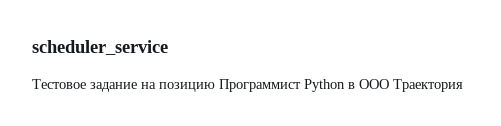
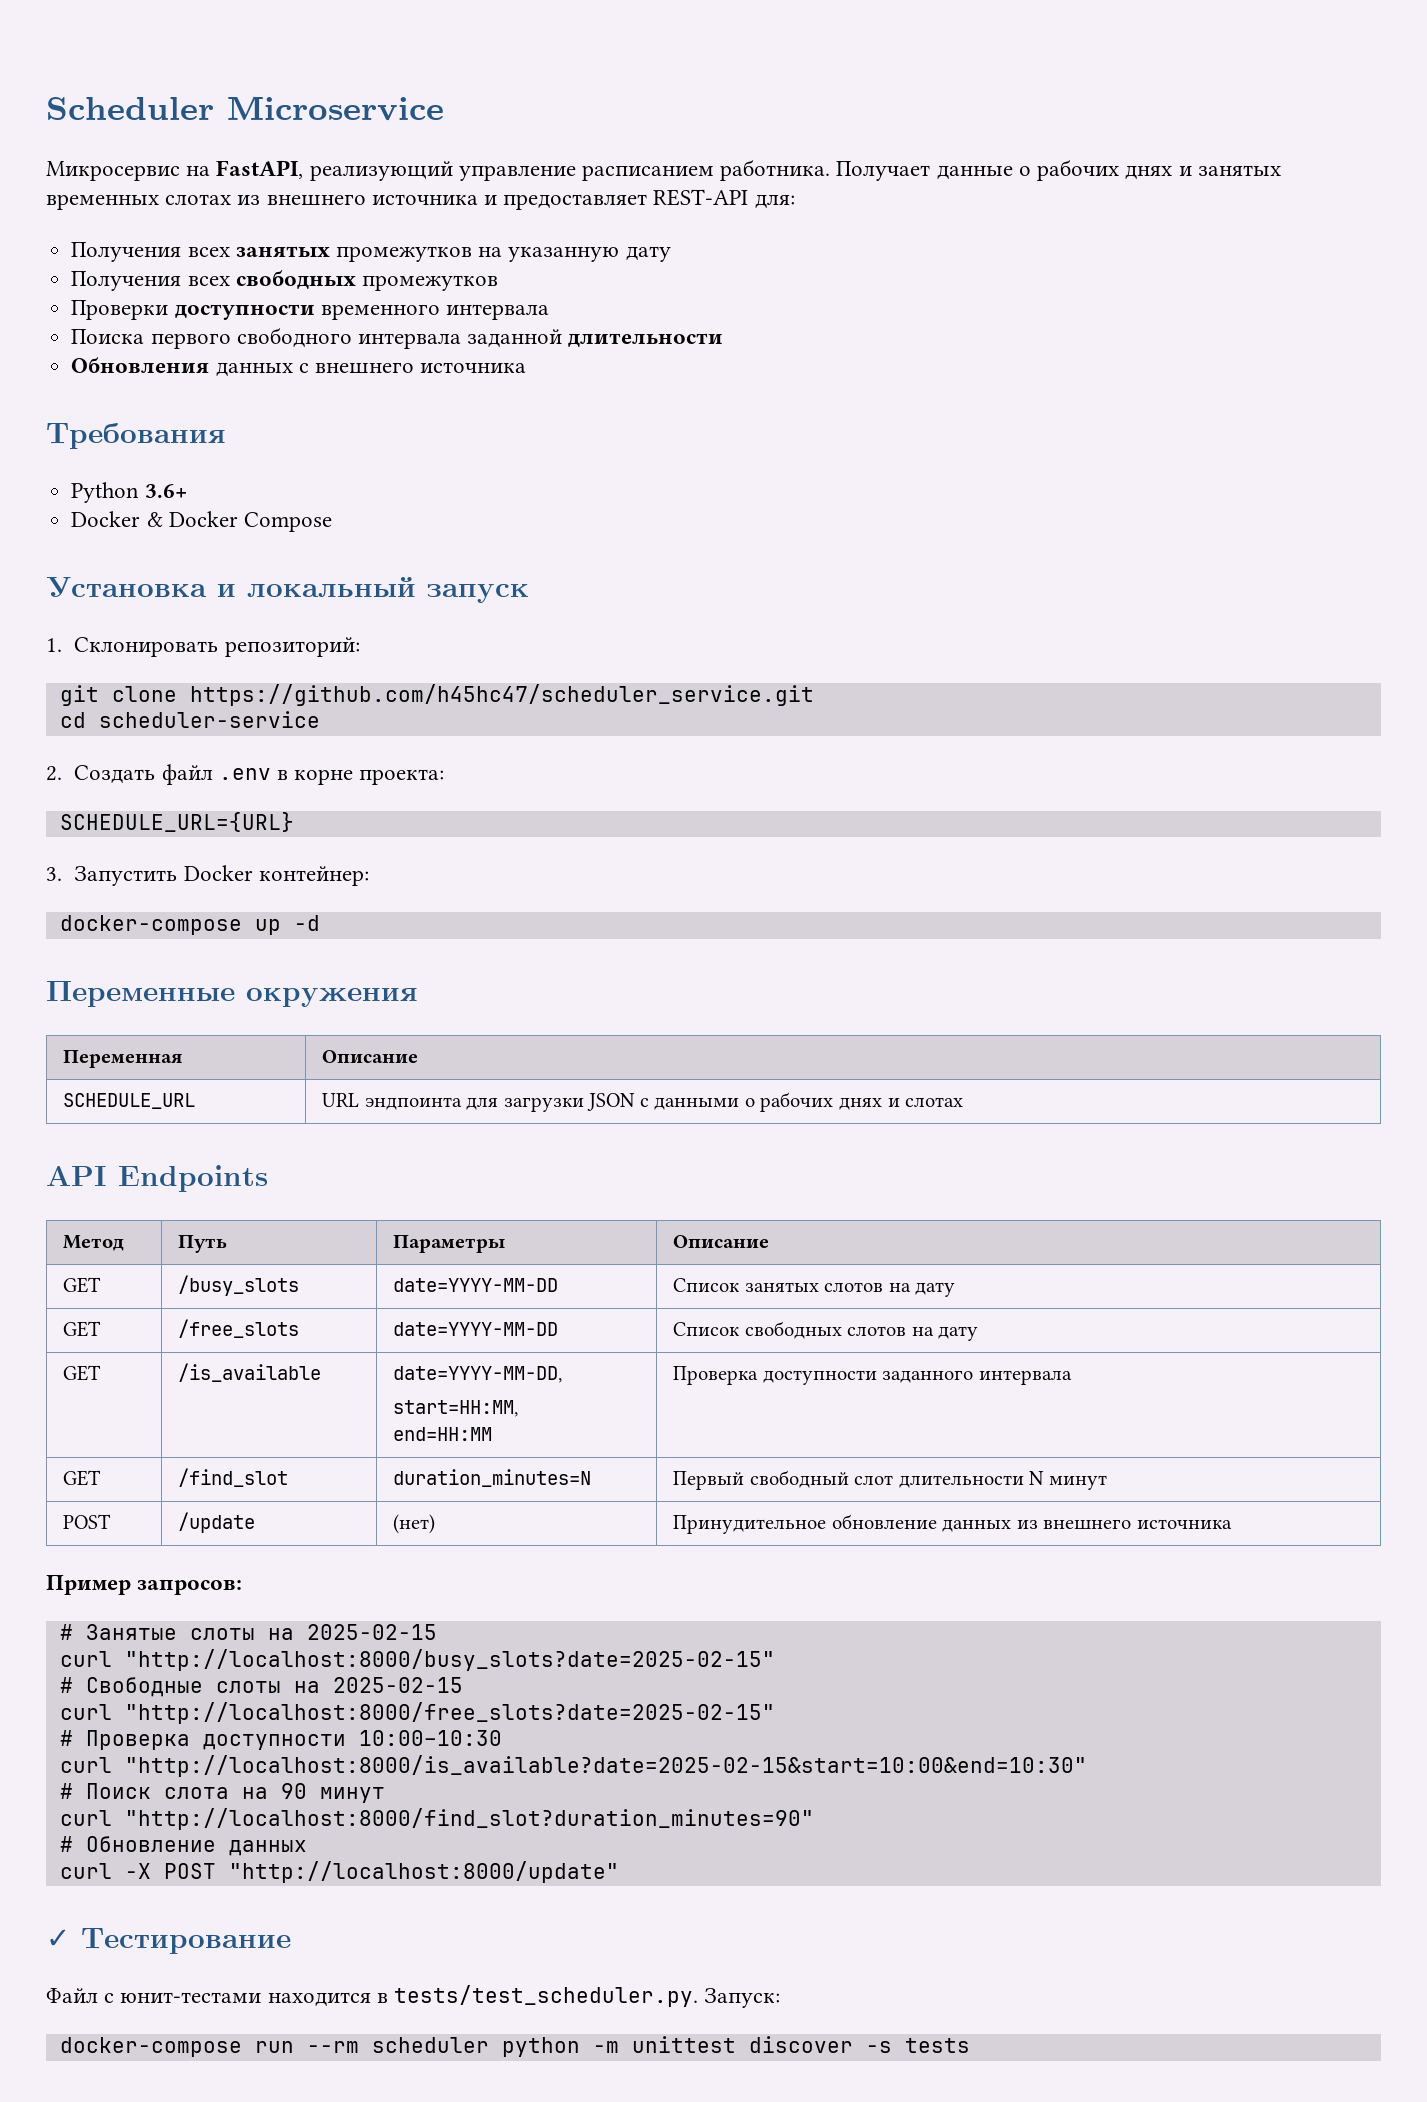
- scheduler_service
- Тестовое задание на позицию Программист Python в ООО Траектория
+ Scheduler Microservice
+ Микросервис на FastAPI, реализующий управление расписанием работника. Получает данные о рабочих днях и занятых временных слотах из внешнего источника и предоставляет REST-API для:
+ Получения всех занятых промежутков на указанную дату
+ Получения всех свободных промежутков
+ Проверки доступности временного интервала
+ Поиска первого свободного интервала заданной длительности
+ Обновления данных с внешнего источника
+ Требования
+ Python 3.6+
+ Docker & Docker Compose
+ Установка и локальный запуск
+ 1. Склонировать репозиторий:
+ git clone https://github.com/h45hc47/scheduler_service.git
+ cd scheduler-service
+ 2. Создать файл .env в корне проекта:
+ SCHEDULE_URL={URL}
+ 3. Запустить Docker контейнер:
+ docker-compose up -d
+ Переменные окружения
+ Переменная | Описание
+ SCHEDULE_URL | URL эндпоинта для загрузки JSON с данными о рабочих днях и слотах
+ API Endpoints
+ Метод | Путь | Параметры | Описание
+ GET | /busy_slots | date=YYYY-MM-DD | Список занятых слотов на дату
+ GET | /free_slots | date=YYYY-MM-DD | Список свободных слотов на дату
+ GET | /is_available | date=YYYY-MM-DD,
+ start=HH:MM,
+ end=HH:MM | Проверка доступности заданного интервала
+ GET | /find_slot | duration_minutes=N | Первый свободный слот длительности N минут
+ POST | /update | (нет) | Принудительное обновление данных из внешнего источника
+ Пример запросов:
+ # Занятые слоты на 2025-02-15
+ curl "http://localhost:8000/busy_slots?date=2025-02-15"
+ # Свободные слоты на 2025-02-15
+ curl "http://localhost:8000/free_slots?date=2025-02-15"
+ # Проверка доступности 10:00–10:30
+ curl "http://localhost:8000/is_available?date=2025-02-15&start=10:00&end=10:30"
+ # Поиск слота на 90 минут
+ curl "http://localhost:8000/find_slot?duration_minutes=90"
+ # Обновление данных
+ curl -X POST "http://localhost:8000/update"
+ ✓ Тестирование
+ Файл с юнит-тестами находится в tests/test_scheduler.py. Запуск:
+ docker-compose run --rm scheduler python -m unittest discover -s tests

